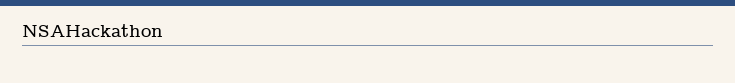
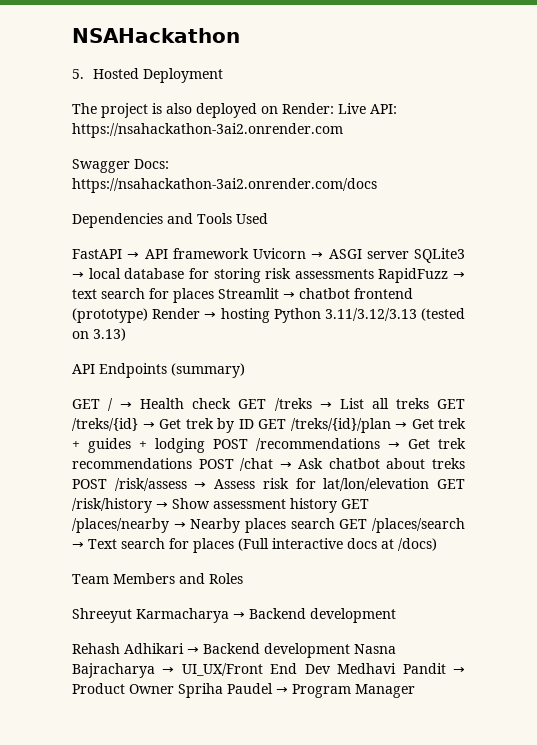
+ 5. Hosted Deployment
+ The project is also deployed on Render: Live API: https://nsahackathon-3ai2.onrender.com
+ Swagger Docs: https://nsahackathon-3ai2.onrender.com/docs
+ Dependencies and Tools Used
+ FastAPI → API framework Uvicorn → ASGI server SQLite3 → local database for storing risk assessments RapidFuzz → text search for places Streamlit → chatbot frontend (prototype) Render → hosting Python 3.11/3.12/3.13 (tested on 3.13)
+ API Endpoints (summary)
+ GET / → Health check GET /treks → List all treks GET /treks/{id} → Get trek by ID GET /treks/{id}/plan → Get trek + guides + lodging POST /recommendations → Get trek recommendations POST /chat → Ask chatbot about treks POST /risk/assess → Assess risk for lat/lon/elevation GET /risk/history → Show assessment history GET /places/nearby → Nearby places search GET /places/search → Text search for places (Full interactive docs at /docs)
+ Team Members and Roles
+ Shreeyut Karmacharya → Backend development
+ Rehash Adhikari → Backend development Nasna Bajracharya → UI_UX/Front End Dev Medhavi Pandit → Product Owner Spriha Paudel → Program Manager

